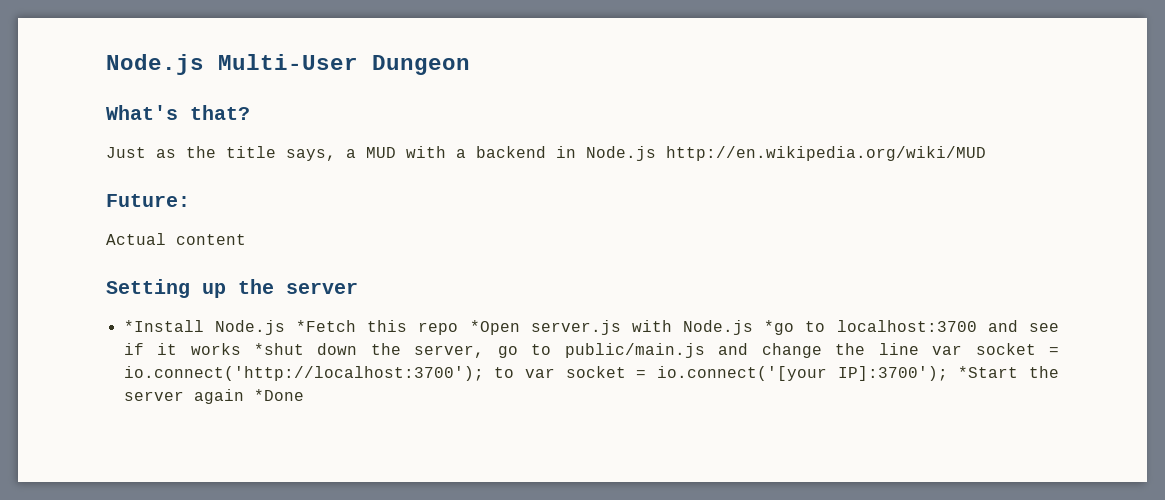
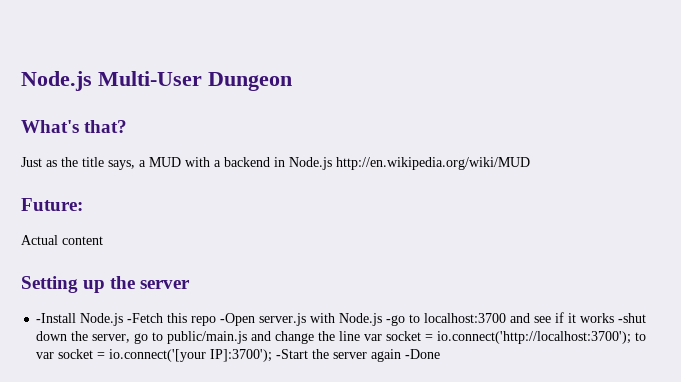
- *Install Node.js *Fetch this repo *Open server.js with Node.js *go to localhost:3700 and see if it works *shut down the server, go to public/main.js and change the line var socket = io.connect('http://localhost:3700'); to var socket = io.connect('[your IP]:3700'); *Start the server again *Done
+ -Install Node.js -Fetch this repo -Open server.js with Node.js -go to localhost:3700 and see if it works -shut down the server, go to public/main.js and change the line var socket = io.connect('http://localhost:3700'); to var socket = io.connect('[your IP]:3700'); -Start the server again -Done

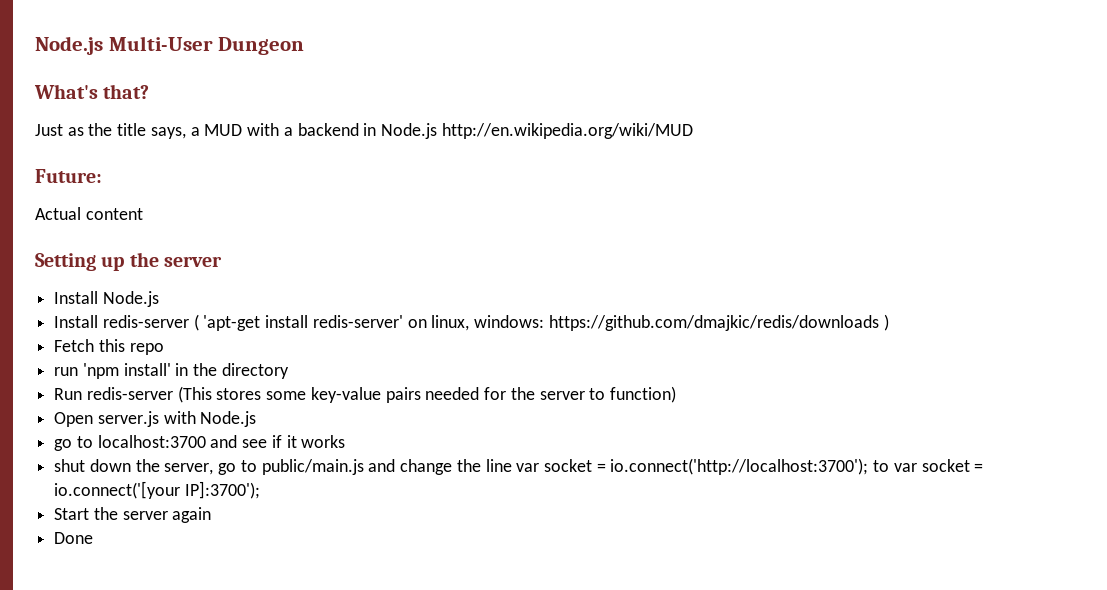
- -Install Node.js -Fetch this repo -Open server.js with Node.js -go to localhost:3700 and see if it works -shut down the server, go to public/main.js and change the line var socket = io.connect('http://localhost:3700'); to var socket = io.connect('[your IP]:3700'); -Start the server again -Done
+ Install Node.js
+ Install redis-server ( 'apt-get install redis-server' on linux, windows: https://github.com/dmajkic/redis/downloads )
+ Fetch this repo
+ run 'npm install' in the directory
+ Run redis-server (This stores some key-value pairs needed for the server to function)
+ Open server.js with Node.js
+ go to localhost:3700 and see if it works
+ shut down the server, go to public/main.js and change the line var socket = io.connect('http://localhost:3700'); to var socket = io.connect('[your IP]:3700');
+ Start the server again
+ Done

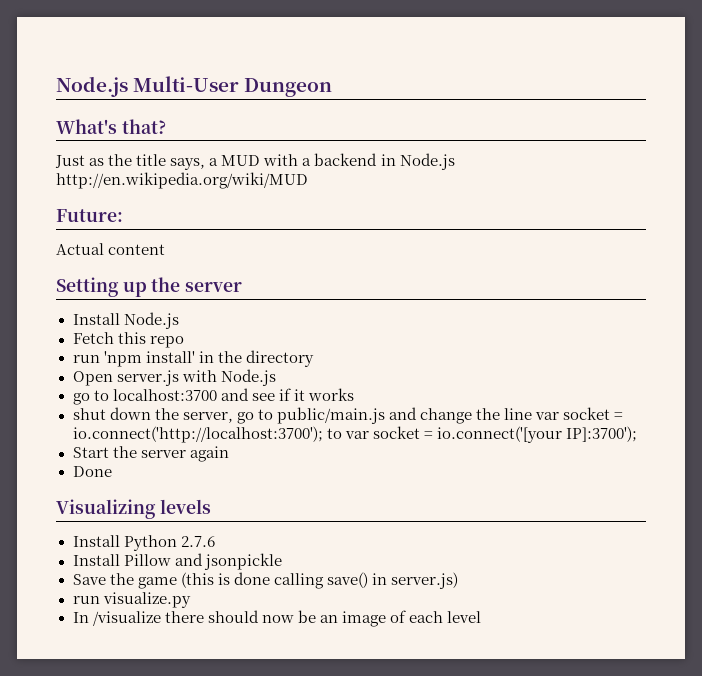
- Install redis-server ( 'apt-get install redis-server' on linux, windows: https://github.com/dmajkic/redis/downloads )
- Run redis-server (This stores some key-value pairs needed for the server to function)
+ Visualizing levels
+ Install Python 2.7.6
+ Install Pillow and jsonpickle
+ Save the game (this is done calling save() in server.js)
+ run visualize.py
+ In /visualize there should now be an image of each level

